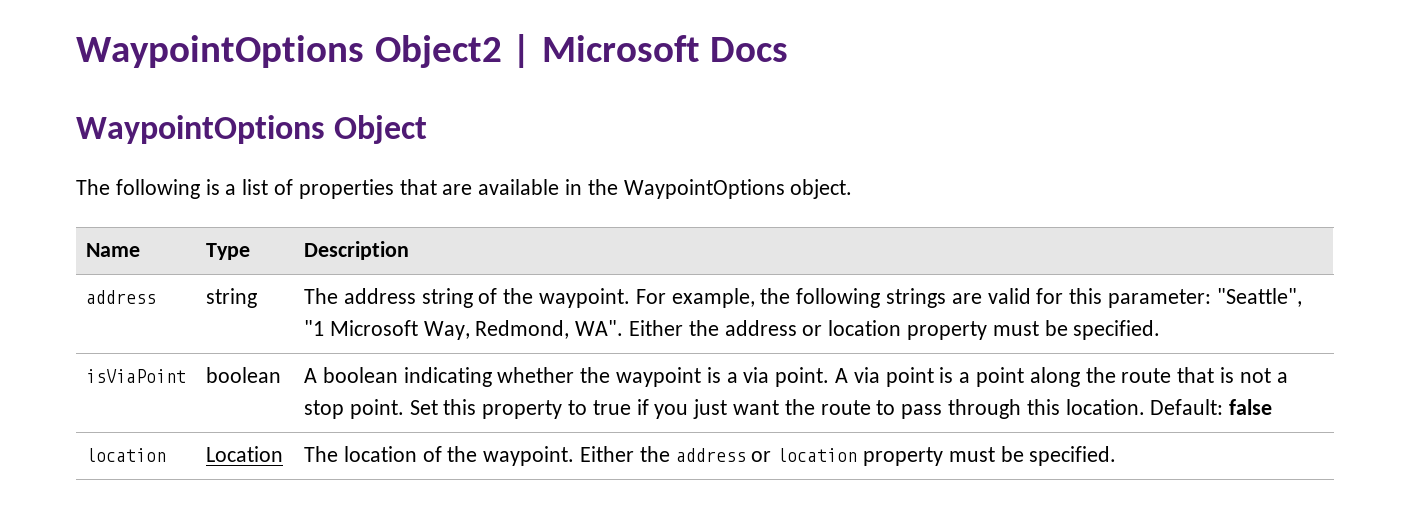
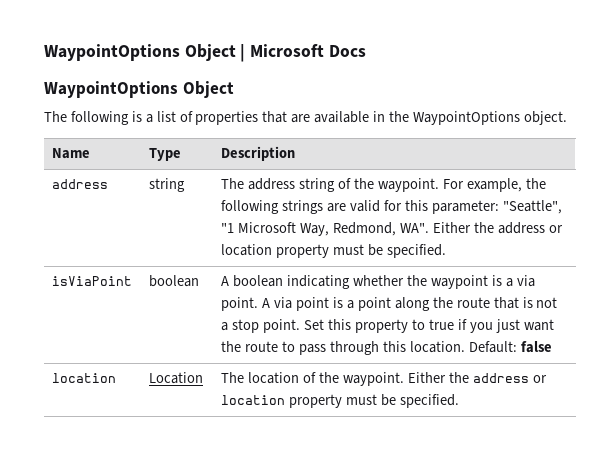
- WaypointOptions Object2 | Microsoft Docs
+ WaypointOptions Object | Microsoft Docs

